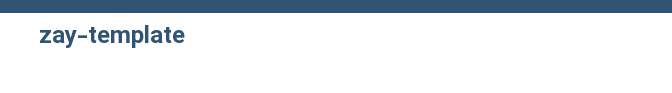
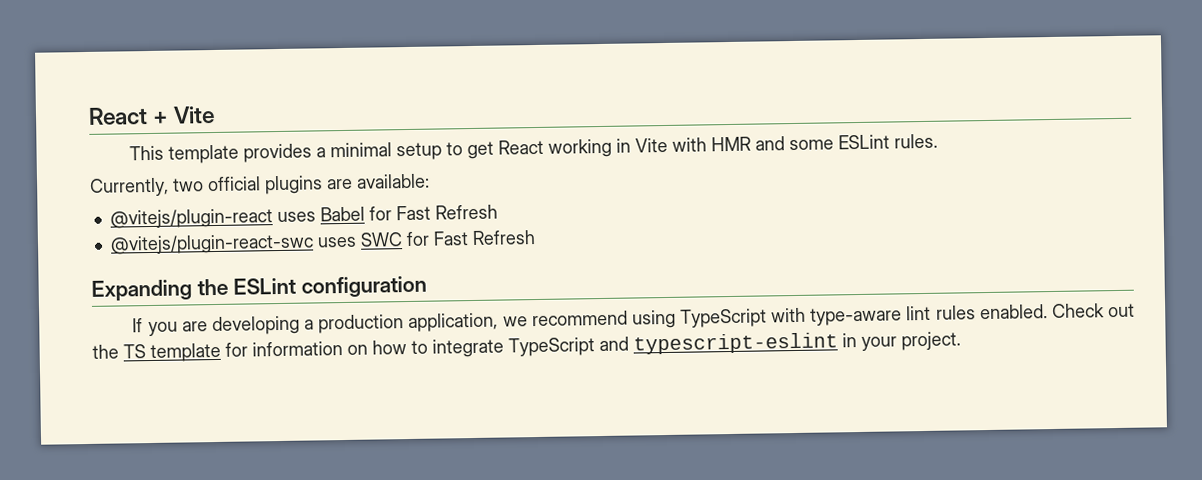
- zay-template
+ React + Vite
+ This template provides a minimal setup to get React working in Vite with HMR and some ESLint rules.
+ Currently, two official plugins are available:
+ @vitejs/plugin-react uses Babel for Fast Refresh
+ @vitejs/plugin-react-swc uses SWC for Fast Refresh
+ Expanding the ESLint configuration
+ If you are developing a production application, we recommend using TypeScript with type-aware lint rules enabled. Check out the TS template for information on how to integrate TypeScript and typescript-eslint in your project.

